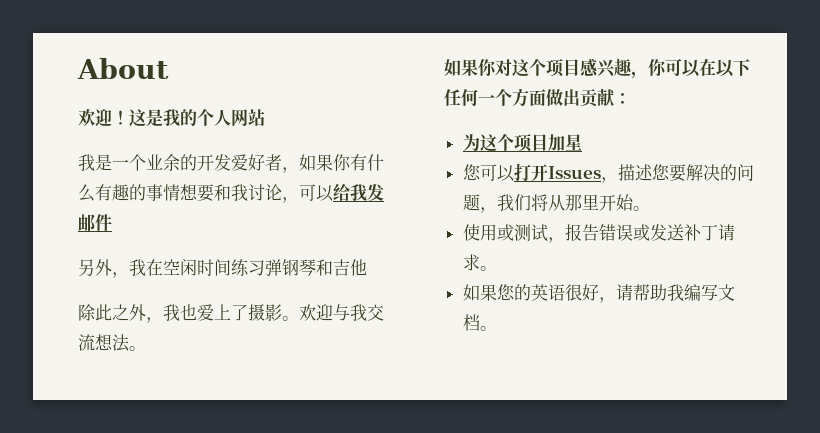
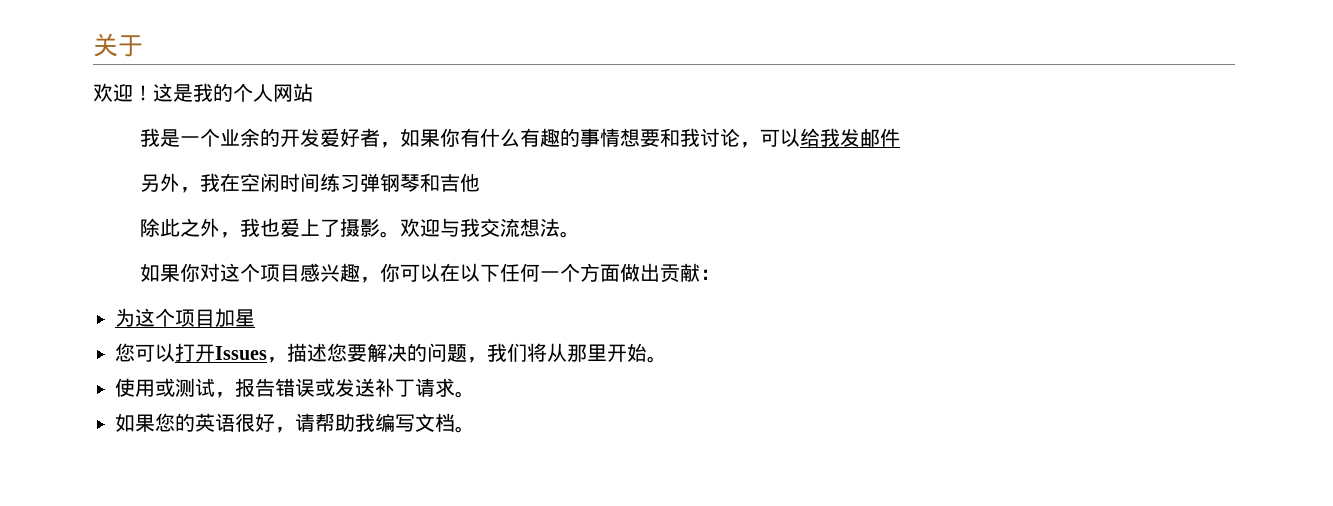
- About
+ 关于

